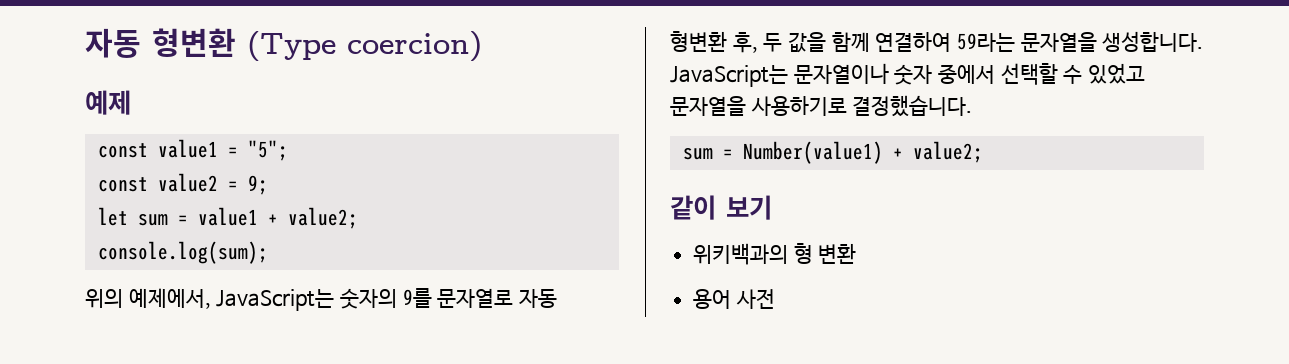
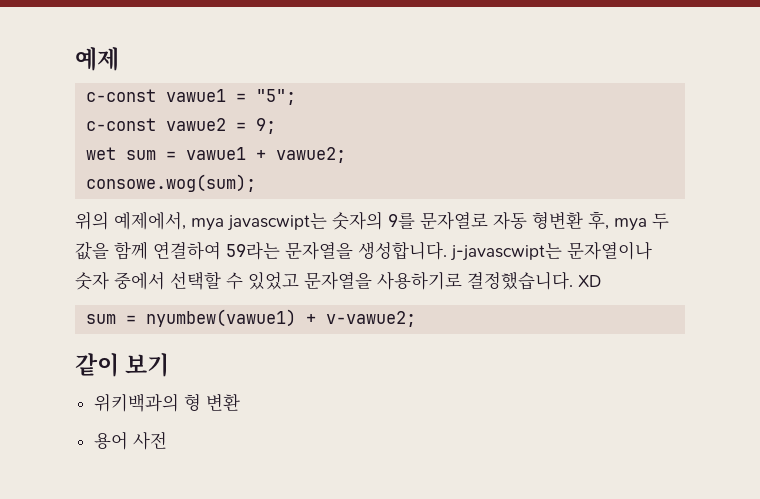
- 자동 형변환 (Type coercion)
- const value1 = "5";
+ c-const vawue1 = "5";
- const value2 = 9;
+ c-const vawue2 = 9;
- let sum = value1 + value2;
- console.log(sum);
+ wet sum = vawue1 + vawue2;
+ consowe.wog(sum);
- 위의 예제에서, JavaScript는 숫자의 9를 문자열로 자동 형변환 후, 두 값을 함께 연결하여 59라는 문자열을 생성합니다. JavaScript는 문자열이나 숫자 중에서 선택할 수 있었고 문자열을 사용하기로 결정했습니다.
- sum = Number(value1) + value2;
+ 위의 예제에서, mya javascwipt는 숫자의 9를 문자열로 자동 형변환 후, mya 두 값을 함께 연결하여 59라는 문자열을 생성합니다. j-javascwipt는 문자열이나 숫자 중에서 선택할 수 있었고 문자열을 사용하기로 결정했습니다. XD
+ sum = nyumbew(vawue1) + v-vawue2;

